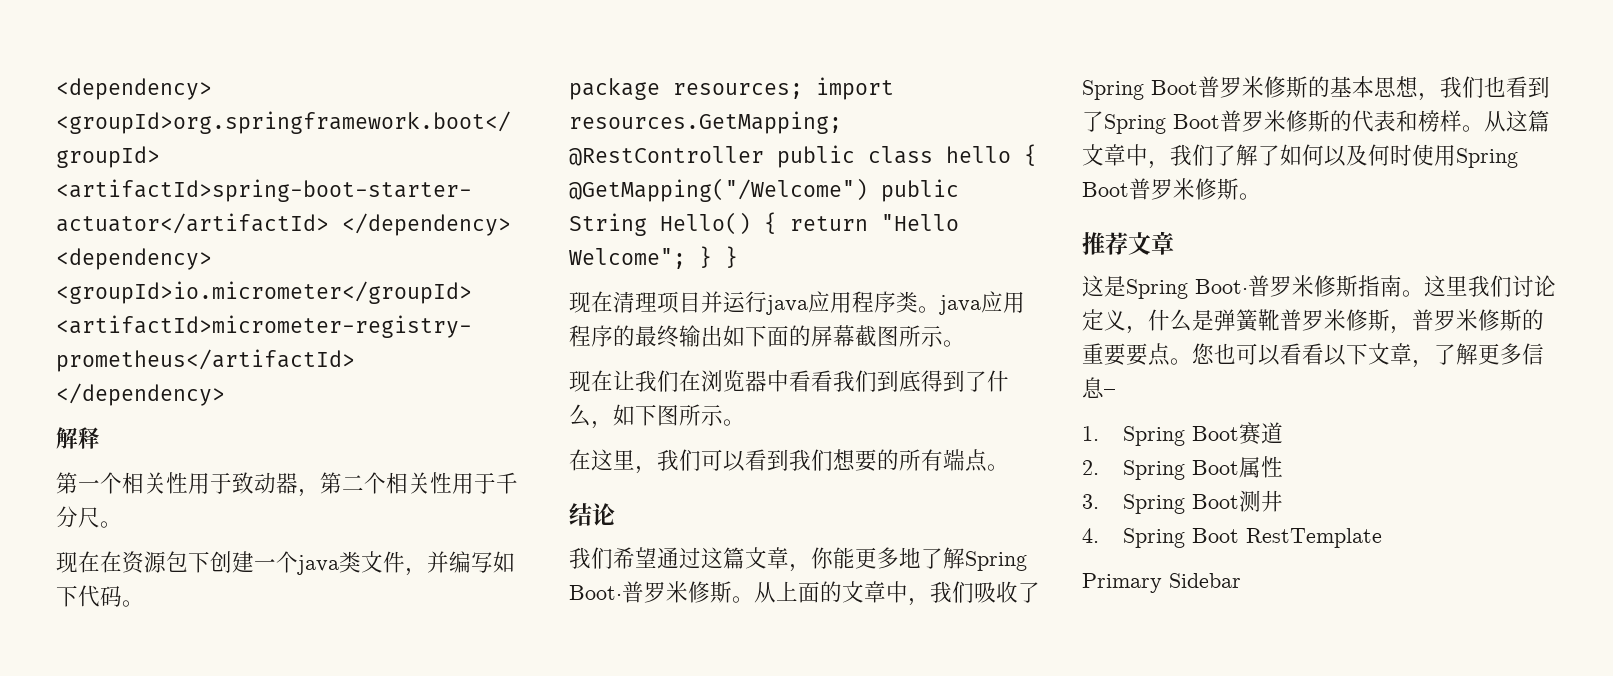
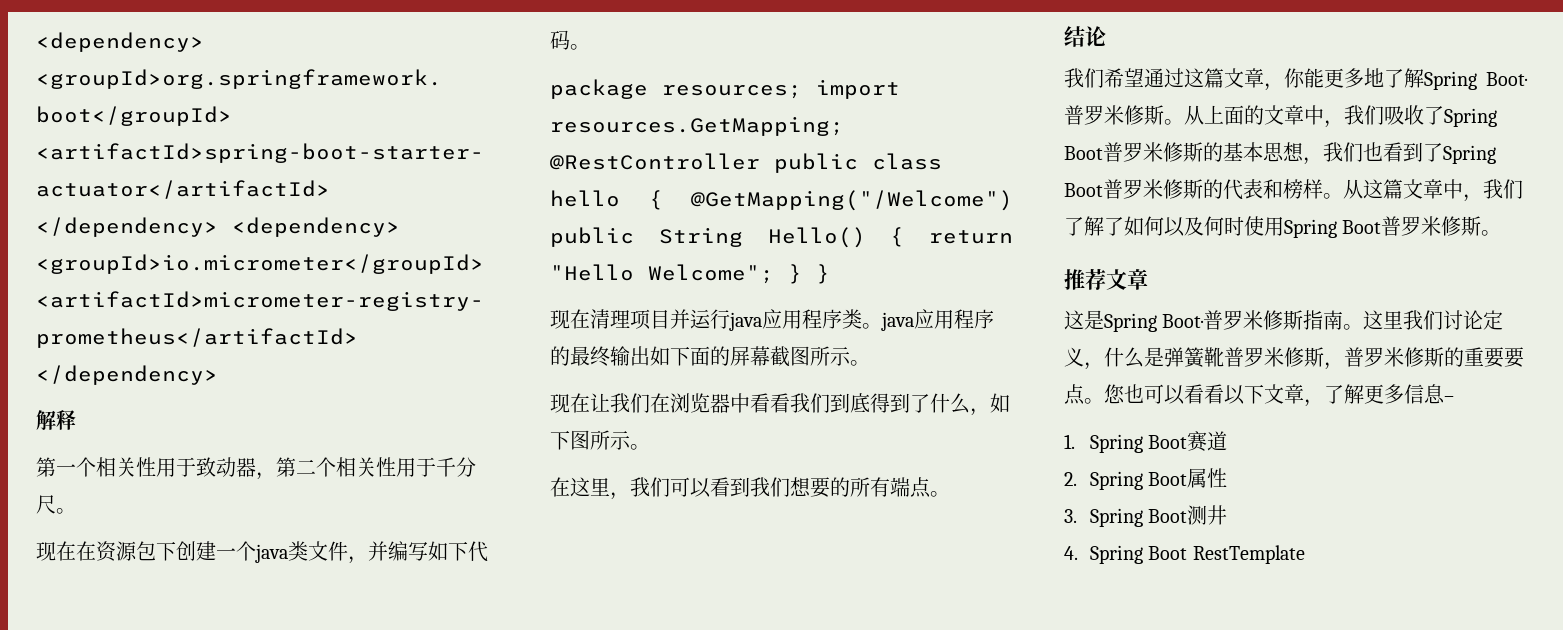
- Primary Sidebar

